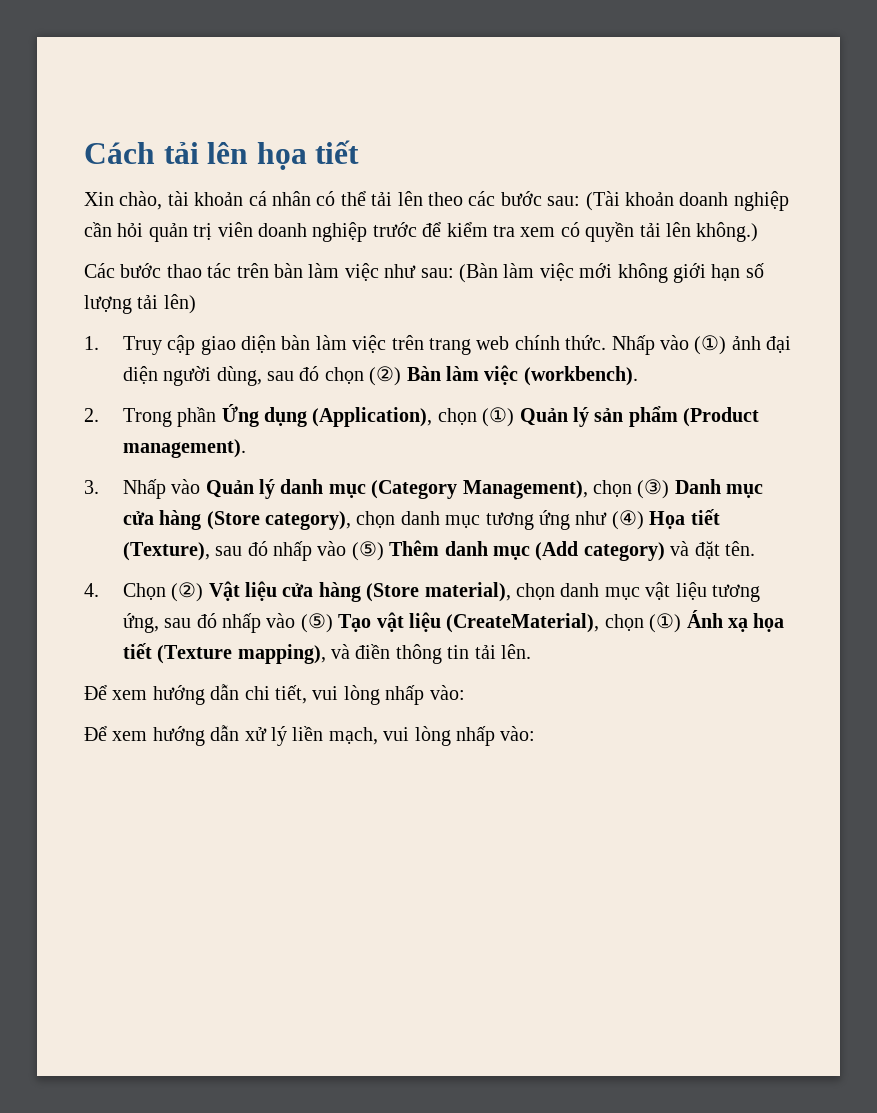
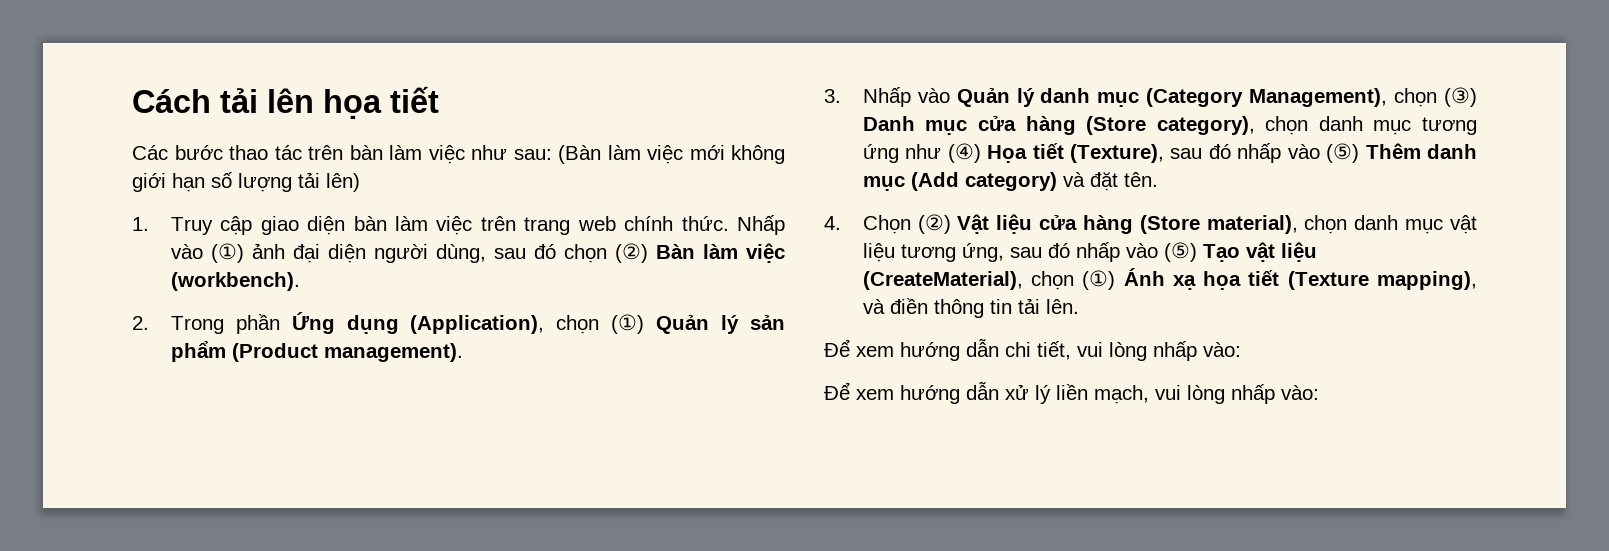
- Xin chào, tài khoản cá nhân có thể tải lên theo các bước sau: (Tài khoản doanh nghiệp cần hỏi quản trị viên doanh nghiệp trước để kiểm tra xem có quyền tải lên không.)

